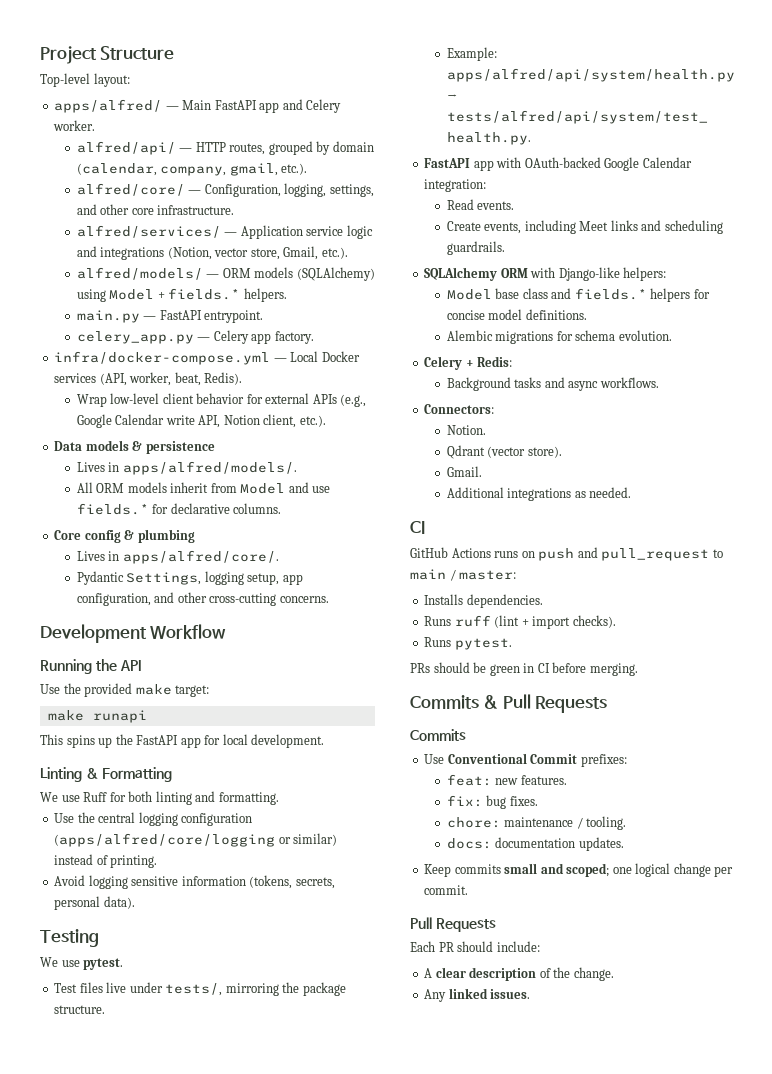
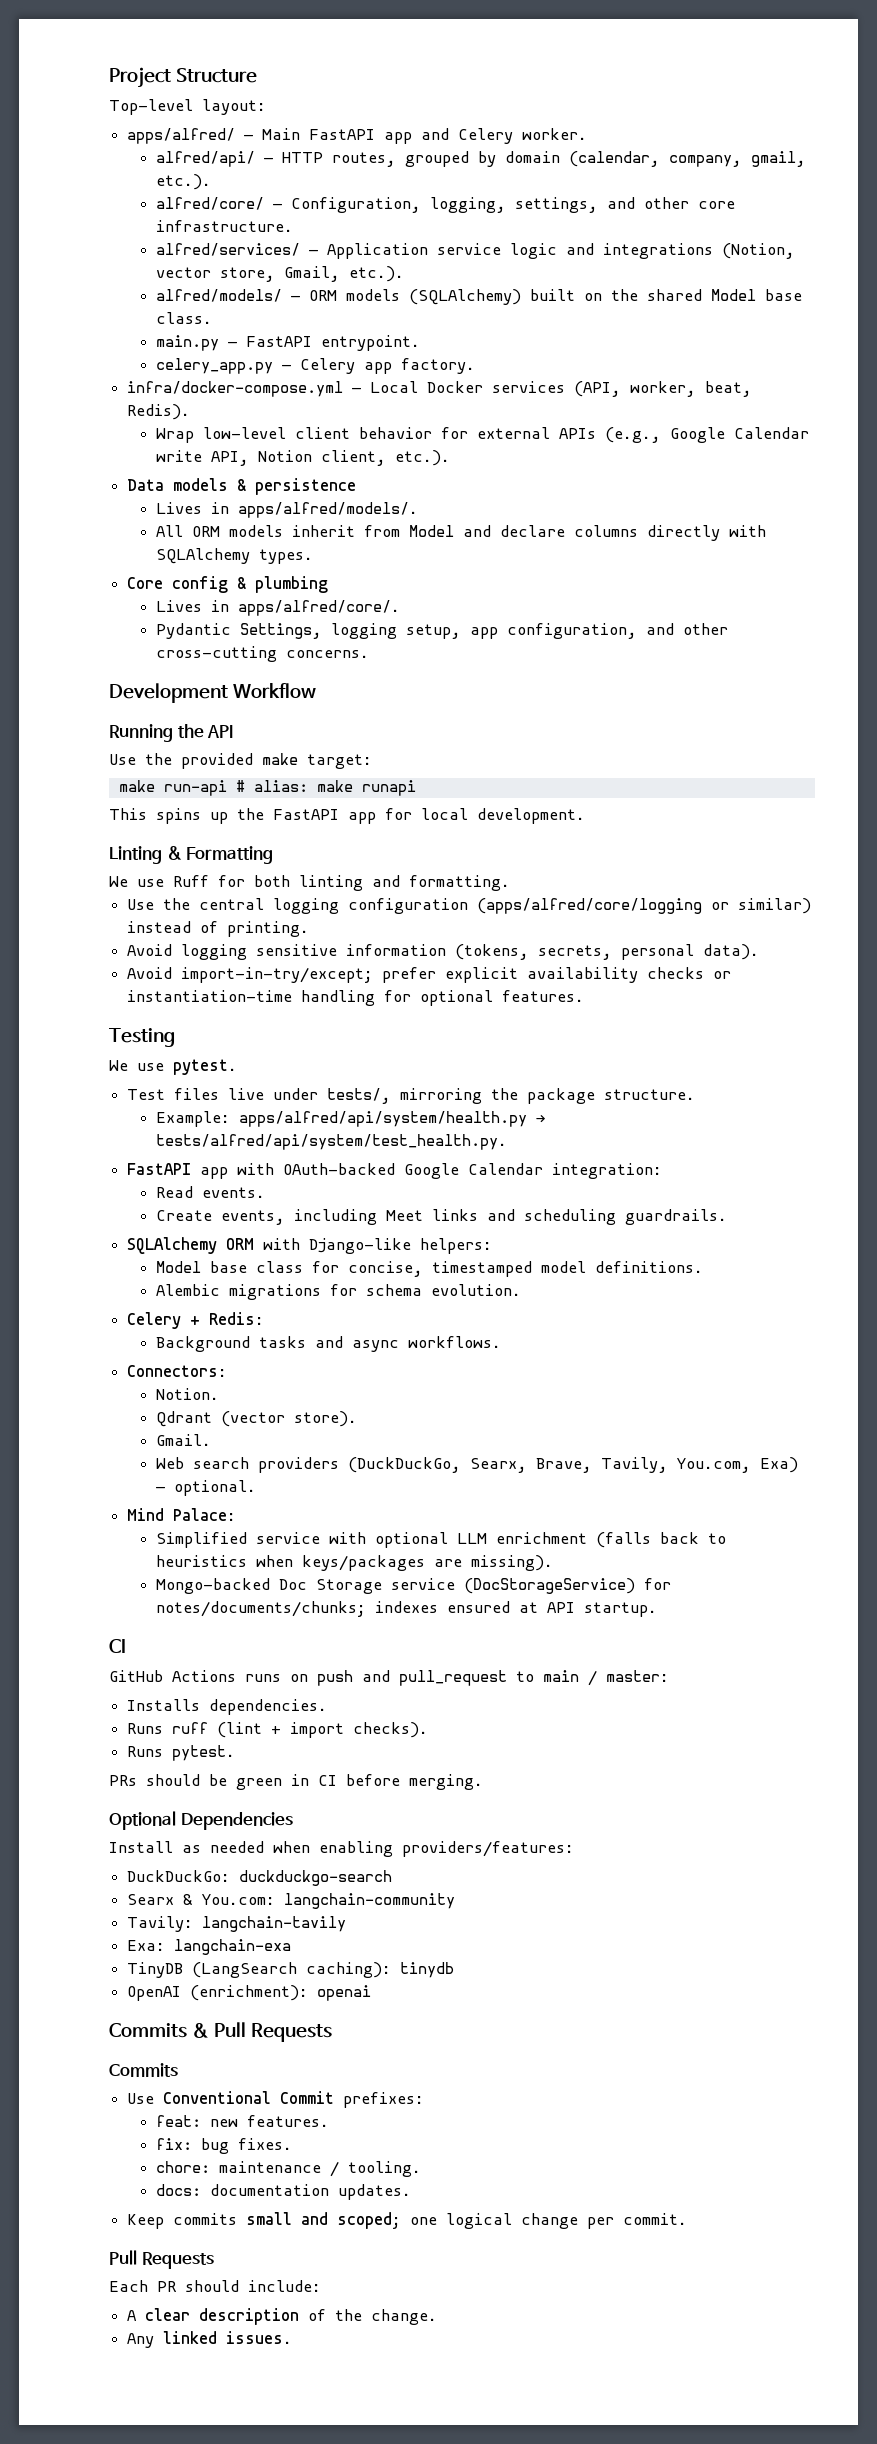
- alfred/models/ — ORM models (SQLAlchemy) using Model + fields.* helpers.
+ alfred/models/ — ORM models (SQLAlchemy) built on the shared Model base class.
- All ORM models inherit from Model and use fields.* for declarative columns.
+ All ORM models inherit from Model and declare columns directly with SQLAlchemy types.
- make runapi
+ make run-api # alias: make runapi
+ Avoid import-in-try/except; prefer explicit availability checks or instantiation-time handling for optional features.
- Model base class and fields.* helpers for concise model definitions.
+ Model base class for concise, timestamped model definitions.
- Additional integrations as needed.
+ Web search providers (DuckDuckGo, Searx, Brave, Tavily, You.com, Exa) — optional.
+ Mind Palace:
+ Simplified service with optional LLM enrichment (falls back to heuristics when keys/packages are missing).
+ Mongo-backed Doc Storage service (DocStorageService) for notes/documents/chunks; indexes ensured at API startup.
+ Optional Dependencies
+ Install as needed when enabling providers/features:
+ DuckDuckGo: duckduckgo-search
+ Searx & You.com: langchain-community
+ Tavily: langchain-tavily
+ Exa: langchain-exa
+ TinyDB (LangSearch caching): tinydb
+ OpenAI (enrichment): openai

